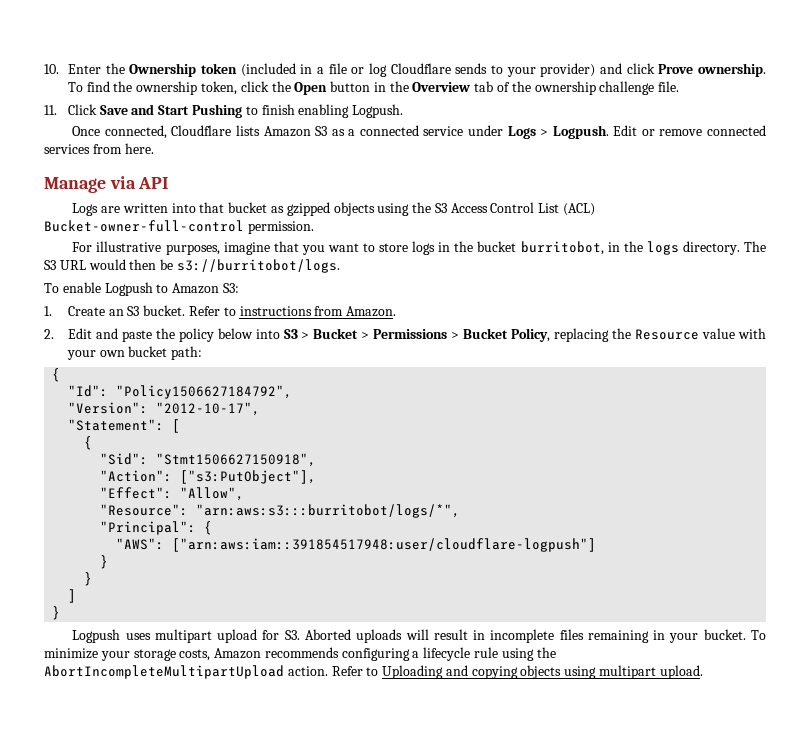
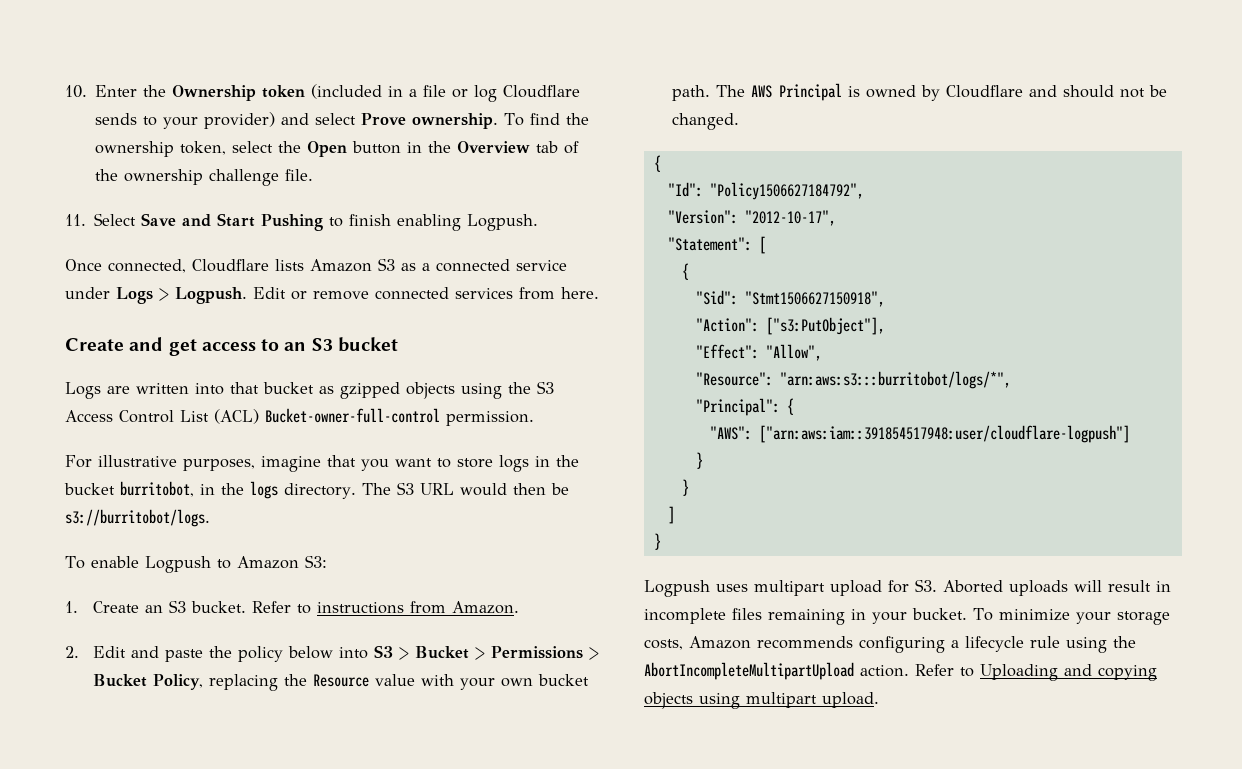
- 10. Enter the Ownership token (included in a file or log Cloudflare sends to your provider) and click Prove ownership.
+ 10. Enter the Ownership token (included in a file or log Cloudflare sends to your provider) and select Prove ownership.
- To find the ownership token, click the Open button in the Overview tab of the ownership challenge file.
+ To find the ownership token, select the Open button in the Overview tab of the ownership challenge file.
- 11. Click Save and Start Pushing to finish enabling Logpush.
+ 11. Select Save and Start Pushing to finish enabling Logpush.
- Manage via API
+ Create and get access to an S3 bucket
- 2. Edit and paste the policy below into S3 > Bucket > Permissions > Bucket Policy, replacing the Resource value with your own bucket path:
+ 2. Edit and paste the policy below into S3 > Bucket > Permissions > Bucket Policy, replacing the Resource value with your own bucket path. The AWS Principal is owned by Cloudflare and should not be changed.

